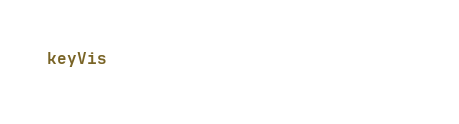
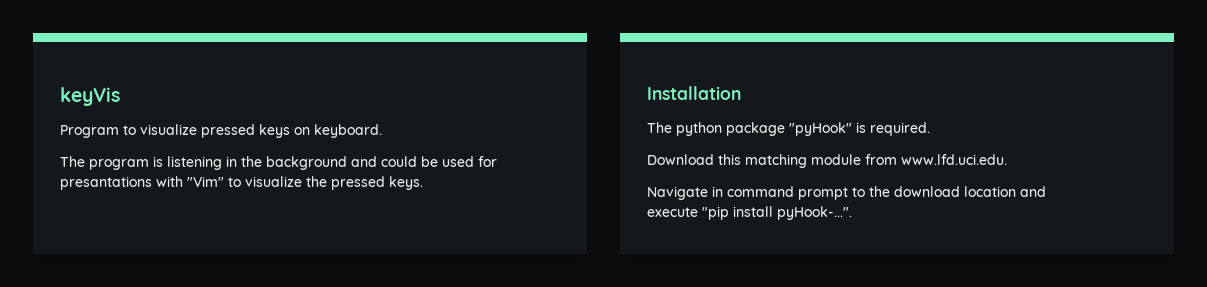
+ Program to visualize pressed keys on keyboard.
+ The program is listening in the background and could be used for presantations with "Vim" to visualize the pressed keys.
+ Installation
+ The python package "pyHook" is required.
+ Download this matching module from www.lfd.uci.edu.
+ Navigate in command prompt to the download location and execute "pip install pyHook-...".

